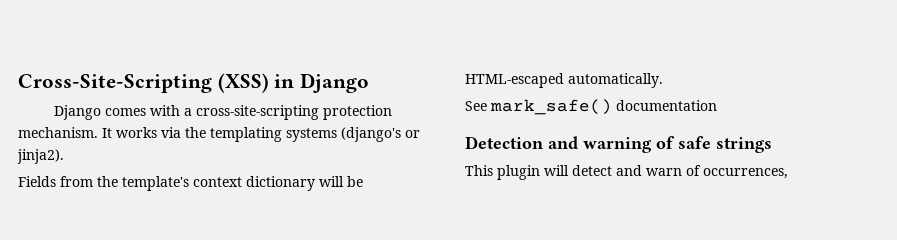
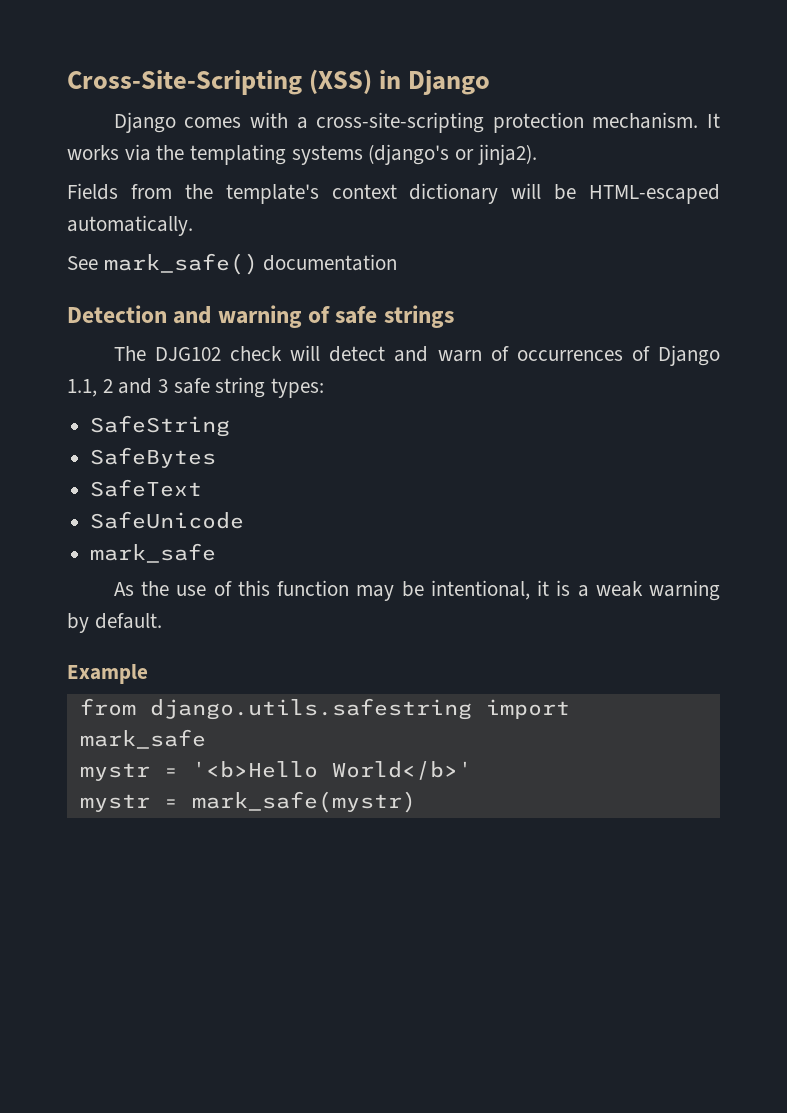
- This plugin will detect and warn of occurrences,
+ The DJG102 check will detect and warn of occurrences of Django 1.1, 2 and 3 safe string types:
+ SafeString
+ SafeBytes
+ SafeText
+ SafeUnicode
+ mark_safe
+ As the use of this function may be intentional, it is a weak warning by default.
+ Example
+ from django.utils.safestring import mark_safe
+ mystr = '<b>Hello World</b>'
+ mystr = mark_safe(mystr)

